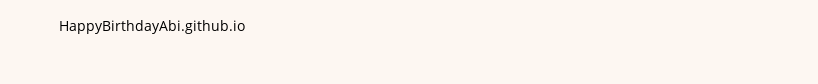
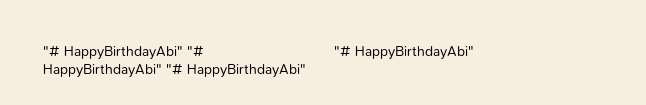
- HappyBirthdayAbi.github.io
+ "# HappyBirthdayAbi" "# HappyBirthdayAbi" "# HappyBirthdayAbi" "# HappyBirthdayAbi"

